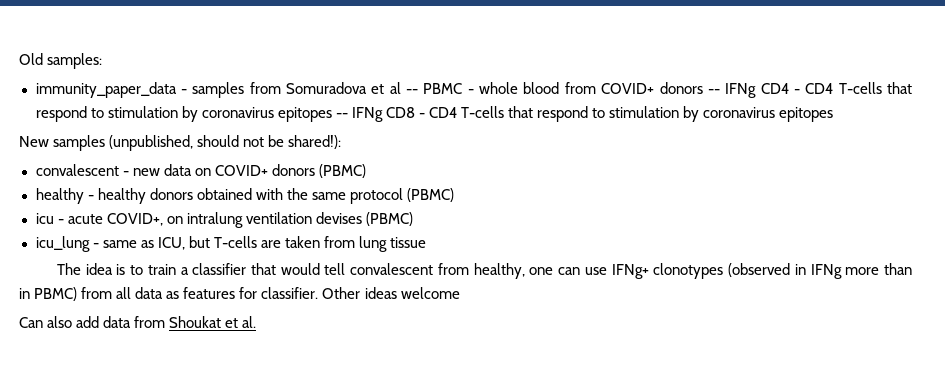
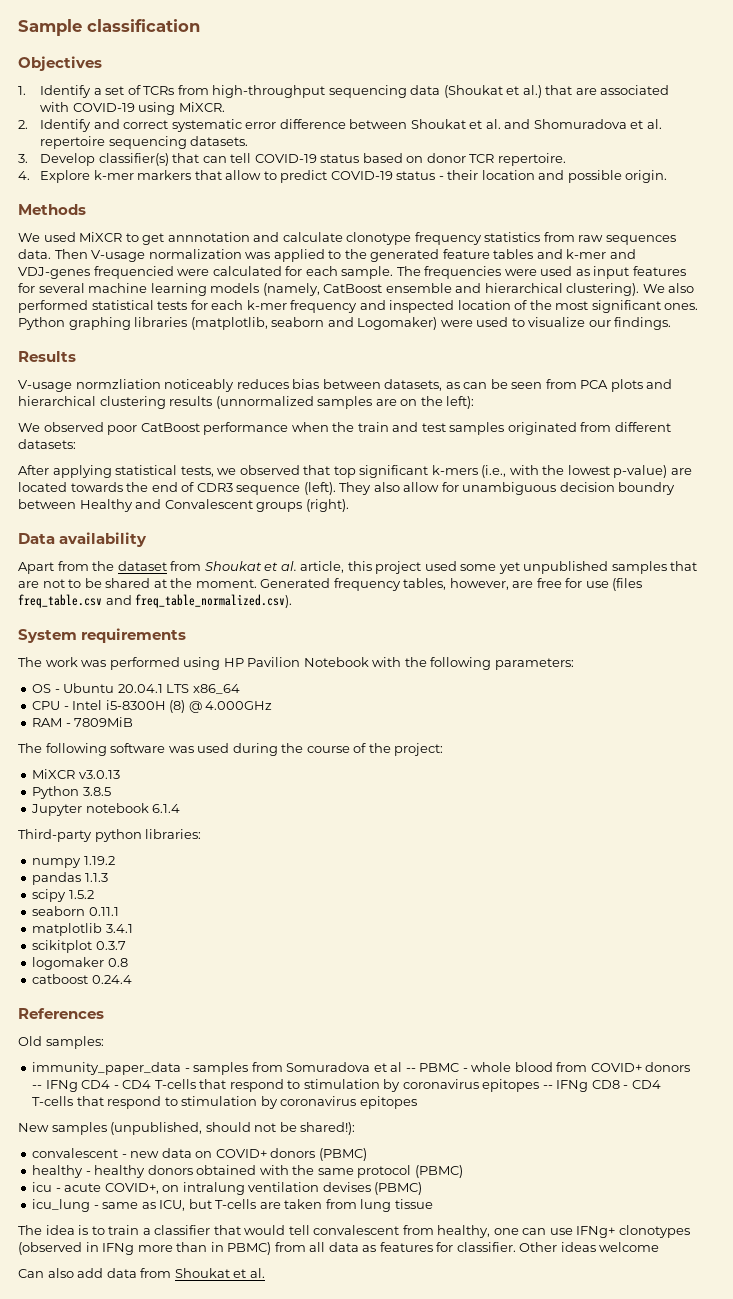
+ Sample classification
+ Objectives
+ 1. Identify a set of TCRs from high-throughput sequencing data (Shoukat et al.) that are associated with COVID-19 using MiXCR.
+ 2. Identify and correct systematic error difference between Shoukat et al. and Shomuradova et al. repertoire sequencing datasets.
+ 3. Develop classifier(s) that can tell COVID-19 status based on donor TCR repertoire.
+ 4. Explore k-mer markers that allow to predict COVID-19 status - their location and possible origin.
+ Methods
+ We used MiXCR to get annnotation and calculate clonotype frequency statistics from raw sequences data. Then V-usage normalization was applied to the generated feature tables and k-mer and VDJ-genes frequencied were calculated for each sample. The frequencies were used as input features for several machine learning models (namely, CatBoost ensemble and hierarchical clustering). We also performed statistical tests for each k-mer frequency and inspected location of the most significant ones. Python graphing libraries (matplotlib, seaborn and Logomaker) were used to visualize our findings.
+ Results
+ V-usage normzliation noticeably reduces bias between datasets, as can be seen from PCA plots and hierarchical clustering results (unnormalized samples are on the left):
+ We observed poor CatBoost performance when the train and test samples originated from different datasets:
+ After applying statistical tests, we observed that top significant k-mers (i.e., with the lowest p-value) are located towards the end of CDR3 sequence (left). They also allow for unambiguous decision boundry between Healthy and Convalescent groups (right).
+ Data availability
+ Apart from the dataset from Shoukat et al. article, this project used some yet unpublished samples that are not to be shared at the moment. Generated frequency tables, however, are free for use (files freq_table.csv and freq_table_normalized.csv).
+ System requirements
+ The work was performed using HP Pavilion Notebook with the following parameters:
+ OS - Ubuntu 20.04.1 LTS x86_64
+ CPU - Intel i5-8300H (8) @ 4.000GHz
+ RAM - 7809MiB
+ The following software was used during the course of the project:
+ MiXCR v3.0.13
+ Python 3.8.5
+ Jupyter notebook 6.1.4
+ Third-party python libraries:
+ numpy 1.19.2
+ pandas 1.1.3
+ scipy 1.5.2
+ seaborn 0.11.1
+ matplotlib 3.4.1
+ scikitplot 0.3.7
+ logomaker 0.8
+ catboost 0.24.4
+ References

